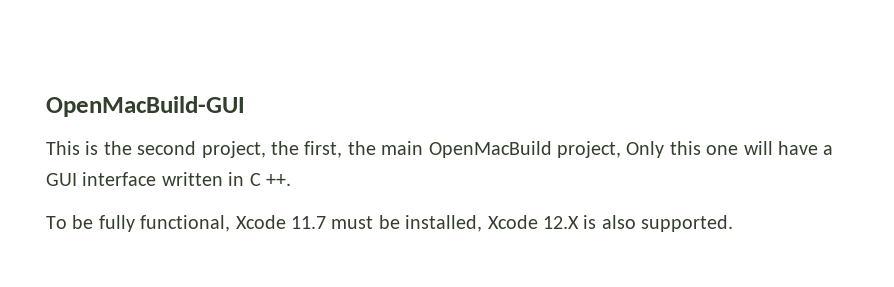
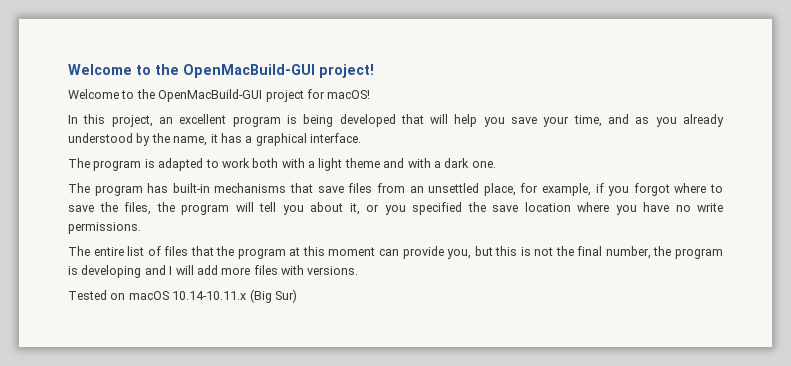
- OpenMacBuild-GUI
- This is the second project, the first, the main OpenMacBuild project, Only this one will have a GUI interface written in C ++.
- To be fully functional, Xcode 11.7 must be installed, Xcode 12.X is also supported.
+ Welcome to the OpenMacBuild-GUI project!
+ Welcome to the OpenMacBuild-GUI project for macOS!
+ In this project, an excellent program is being developed that will help you save your time, and as you already understood by the name, it has a graphical interface.
+ The program is adapted to work both with a light theme and with a dark one.
+ The program has built-in mechanisms that save files from an unsettled place, for example, if you forgot where to save the files, the program will tell you about it, or you specified the save location where you have no write permissions.
+ The entire list of files that the program at this moment can provide you, but this is not the final number, the program is developing and I will add more files with versions.
+ Tested on macOS 10.14-10.11.x (Big Sur)

